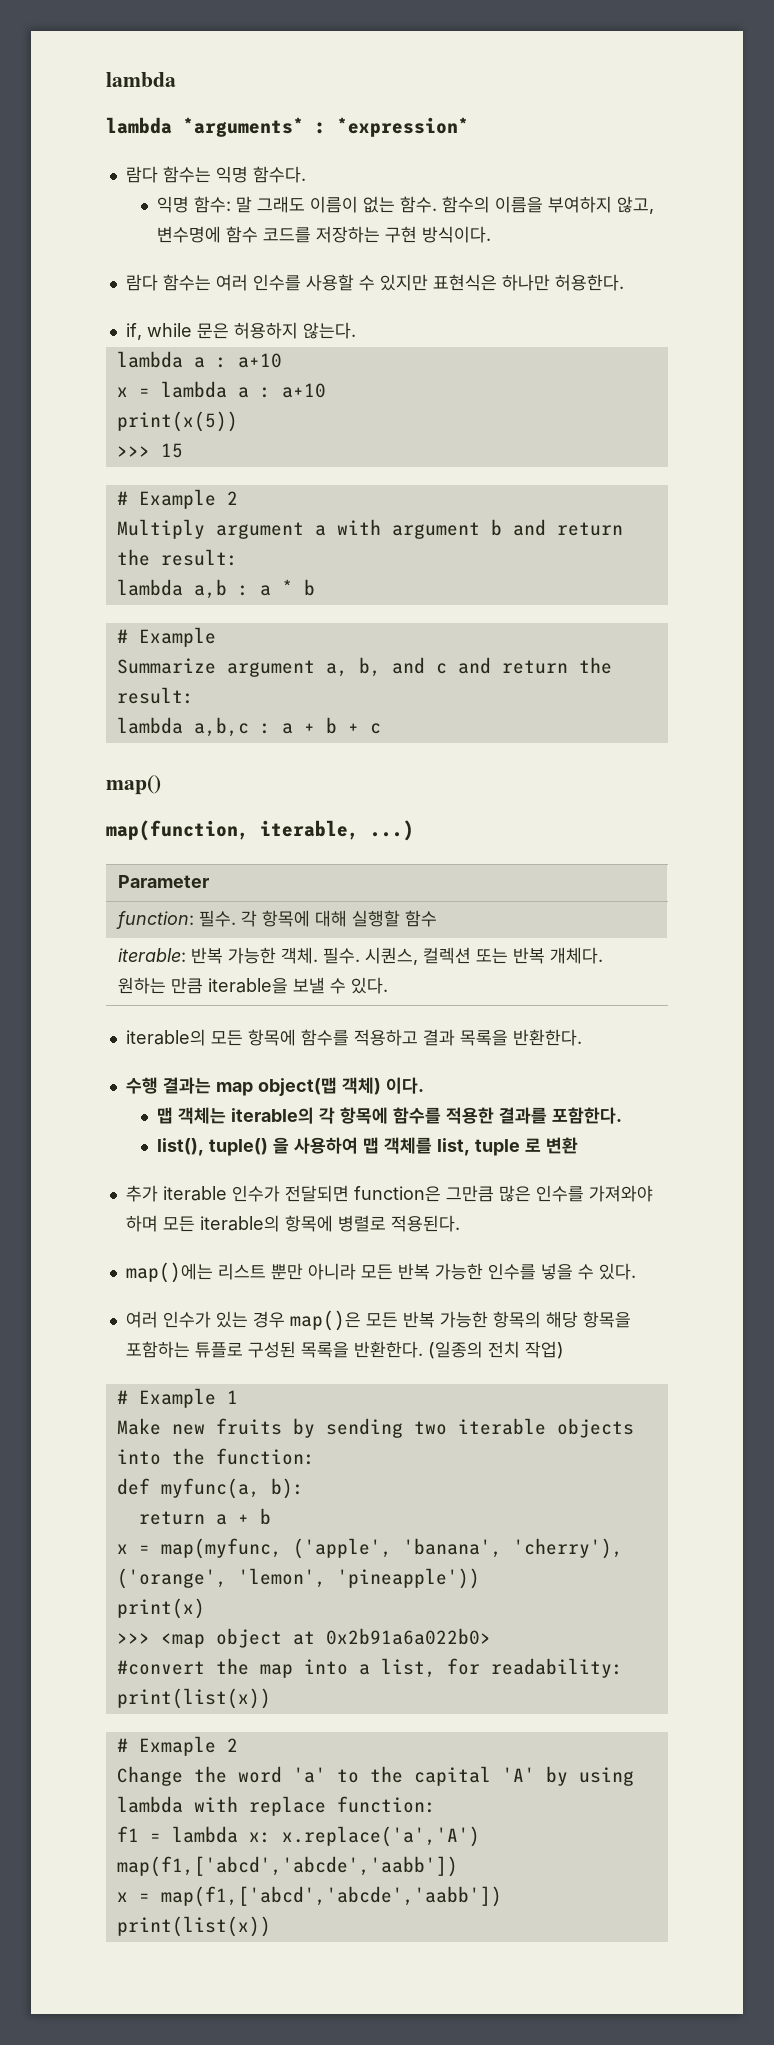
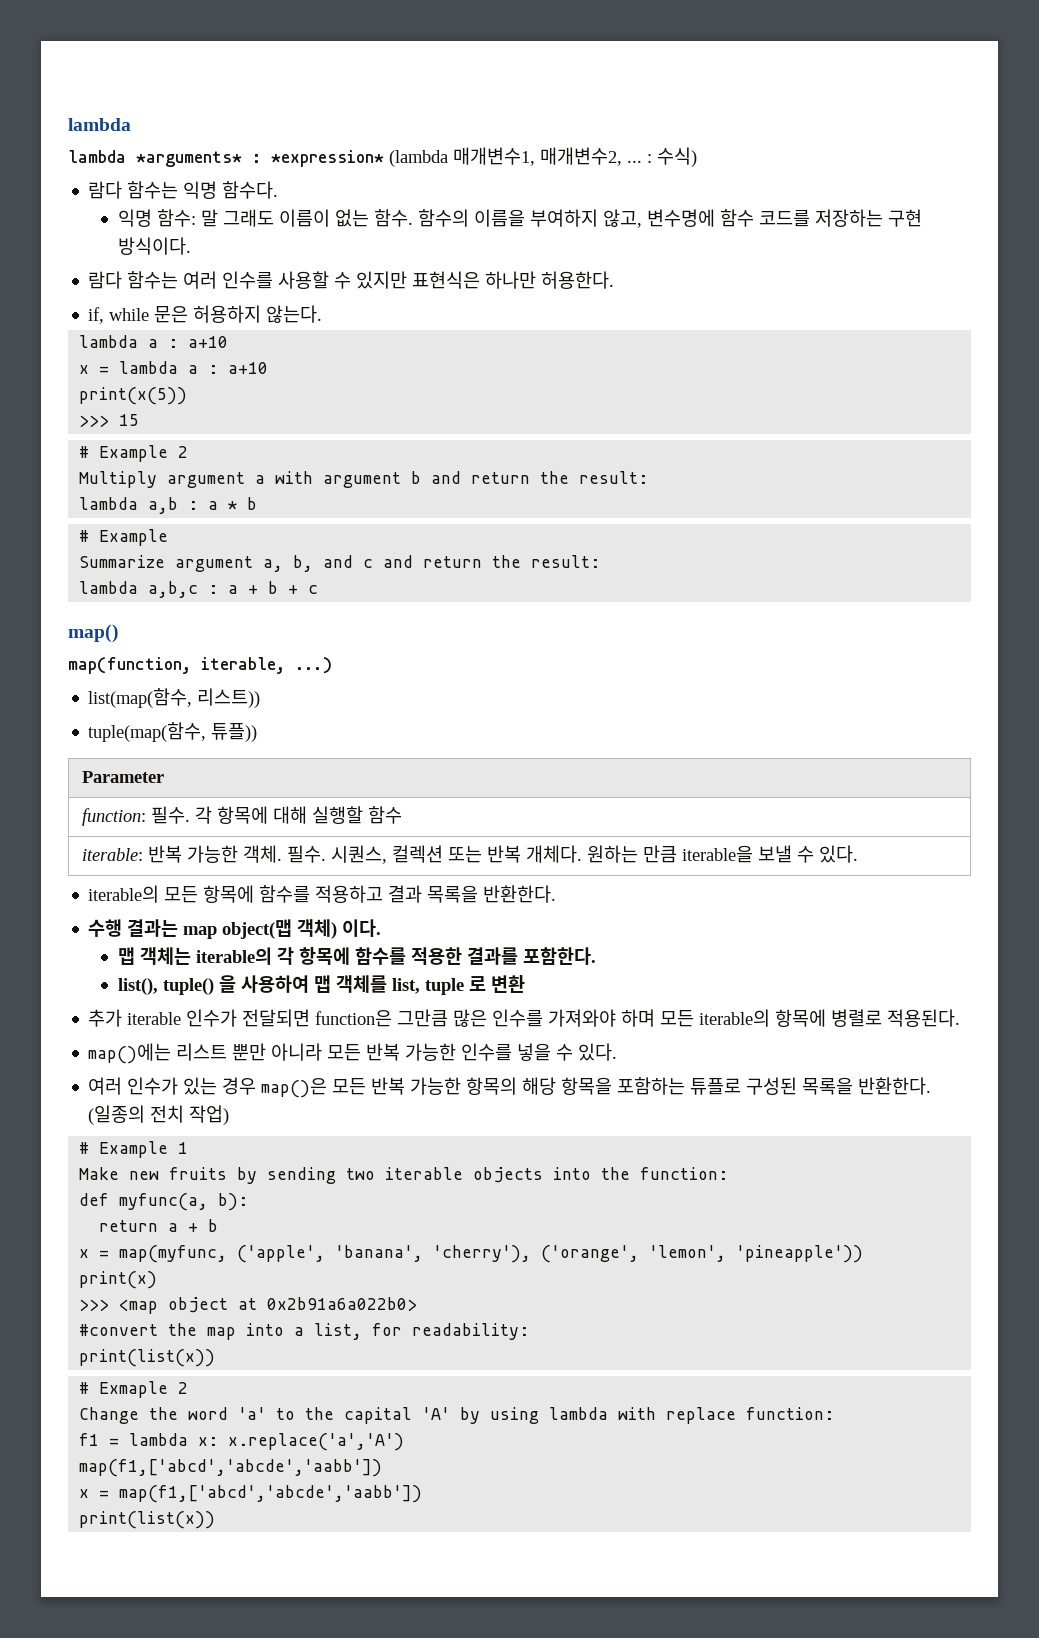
- lambda *arguments* : *expression*
+ lambda *arguments* : *expression* (lambda 매개변수1, 매개변수2, ... : 수식)
+ list(map(함수, 리스트))
+ tuple(map(함수, 튜플))

